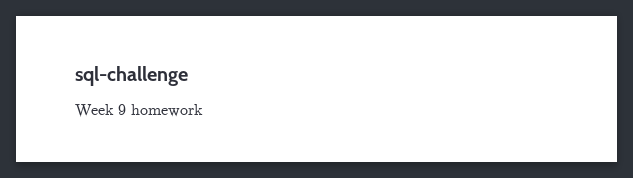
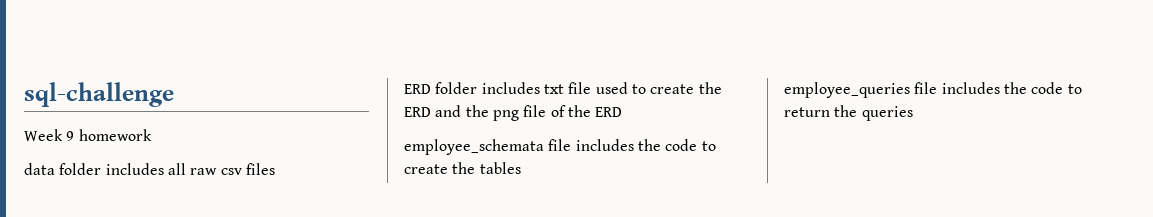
+ data folder includes all raw csv files
+ ERD folder includes txt file used to create the ERD and the png file of the ERD
+ employee_schemata file includes the code to create the tables
+ employee_queries file includes the code to return the queries

